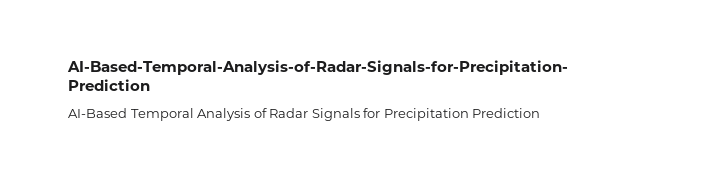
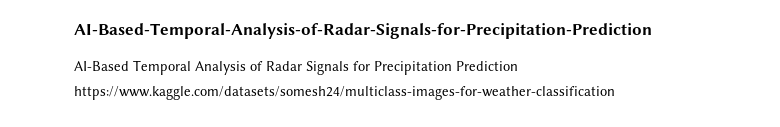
- AI-Based Temporal Analysis of Radar Signals for Precipitation Prediction
+ AI-Based Temporal Analysis of Radar Signals for Precipitation Prediction https://www.kaggle.com/datasets/somesh24/multiclass-images-for-weather-classification

